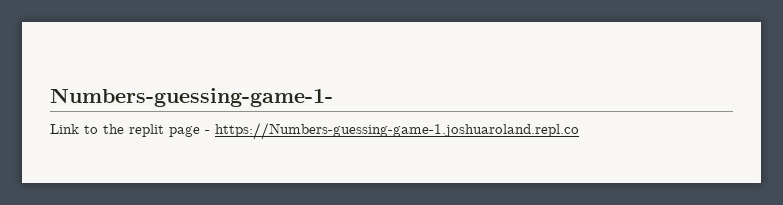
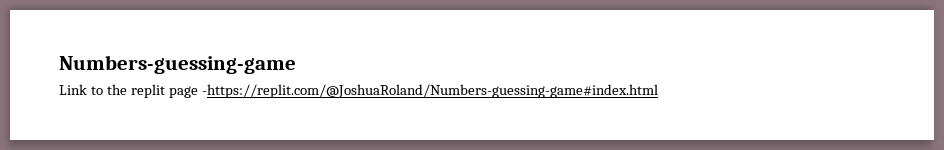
- Numbers-guessing-game-1-
+ Numbers-guessing-game
- Link to the replit page - https://Numbers-guessing-game-1.joshuaroland.repl.co
+ Link to the replit page -https://replit.com/@JoshuaRoland/Numbers-guessing-game#index.html

